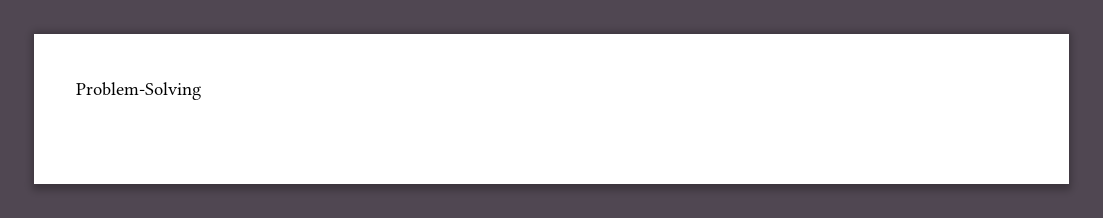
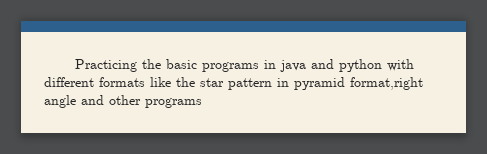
- Problem-Solving
+ Practicing the basic programs in java and python with different formats like the star pattern in pyramid format,right angle and other programs

